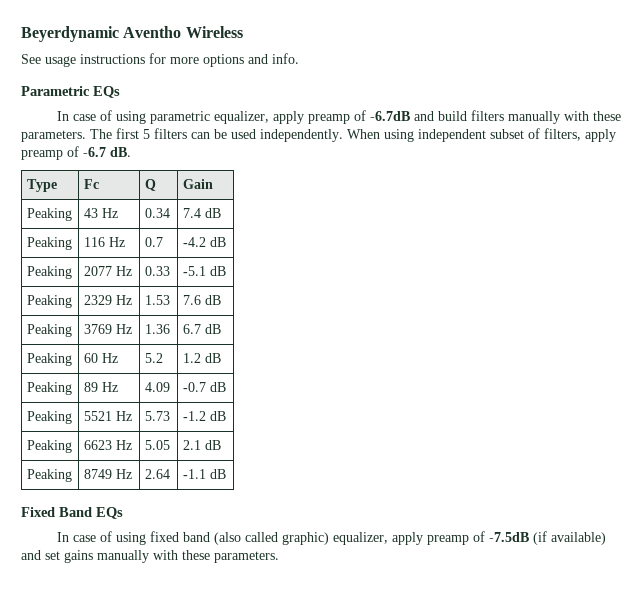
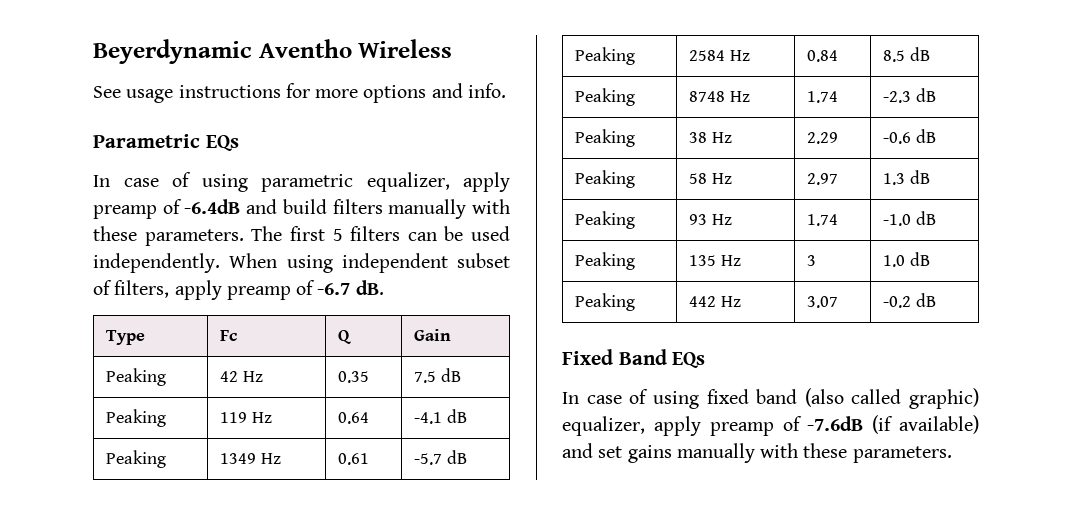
- In case of using parametric equalizer, apply preamp of -6.7dB and build filters manually with these parameters.
+ In case of using parametric equalizer, apply preamp of -6.4dB and build filters manually with these parameters.
- Peaking | 43 Hz | 0.34 | 7.4 dB
- Peaking | 116 Hz | 0.7 | -4.2 dB
- Peaking | 2077 Hz | 0.33 | -5.1 dB
- Peaking | 2329 Hz | 1.53 | 7.6 dB
- Peaking | 3769 Hz | 1.36 | 6.7 dB
- Peaking | 60 Hz | 5.2 | 1.2 dB
- Peaking | 89 Hz | 4.09 | -0.7 dB
- Peaking | 5521 Hz | 5.73 | -1.2 dB
- Peaking | 6623 Hz | 5.05 | 2.1 dB
- Peaking | 8749 Hz | 2.64 | -1.1 dB
+ Peaking | 42 Hz | 0.35 | 7.5 dB
+ Peaking | 119 Hz | 0.64 | -4.1 dB
+ Peaking | 1349 Hz | 0.61 | -5.7 dB
+ Peaking | 2584 Hz | 0.84 | 8.5 dB
+ Peaking | 8748 Hz | 1.74 | -2.3 dB
+ Peaking | 38 Hz | 2.29 | -0.6 dB
+ Peaking | 58 Hz | 2.97 | 1.3 dB
+ Peaking | 93 Hz | 1.74 | -1.0 dB
+ Peaking | 135 Hz | 3 | 1.0 dB
+ Peaking | 442 Hz | 3.07 | -0.2 dB
- In case of using fixed band (also called graphic) equalizer, apply preamp of -7.5dB (if available) and set gains manually with these parameters.
+ In case of using fixed band (also called graphic) equalizer, apply preamp of -7.6dB (if available) and set gains manually with these parameters.

